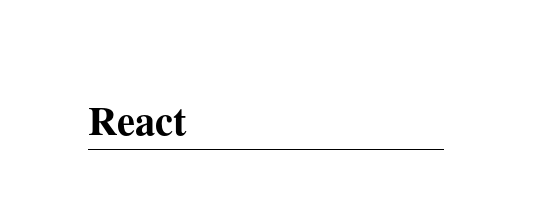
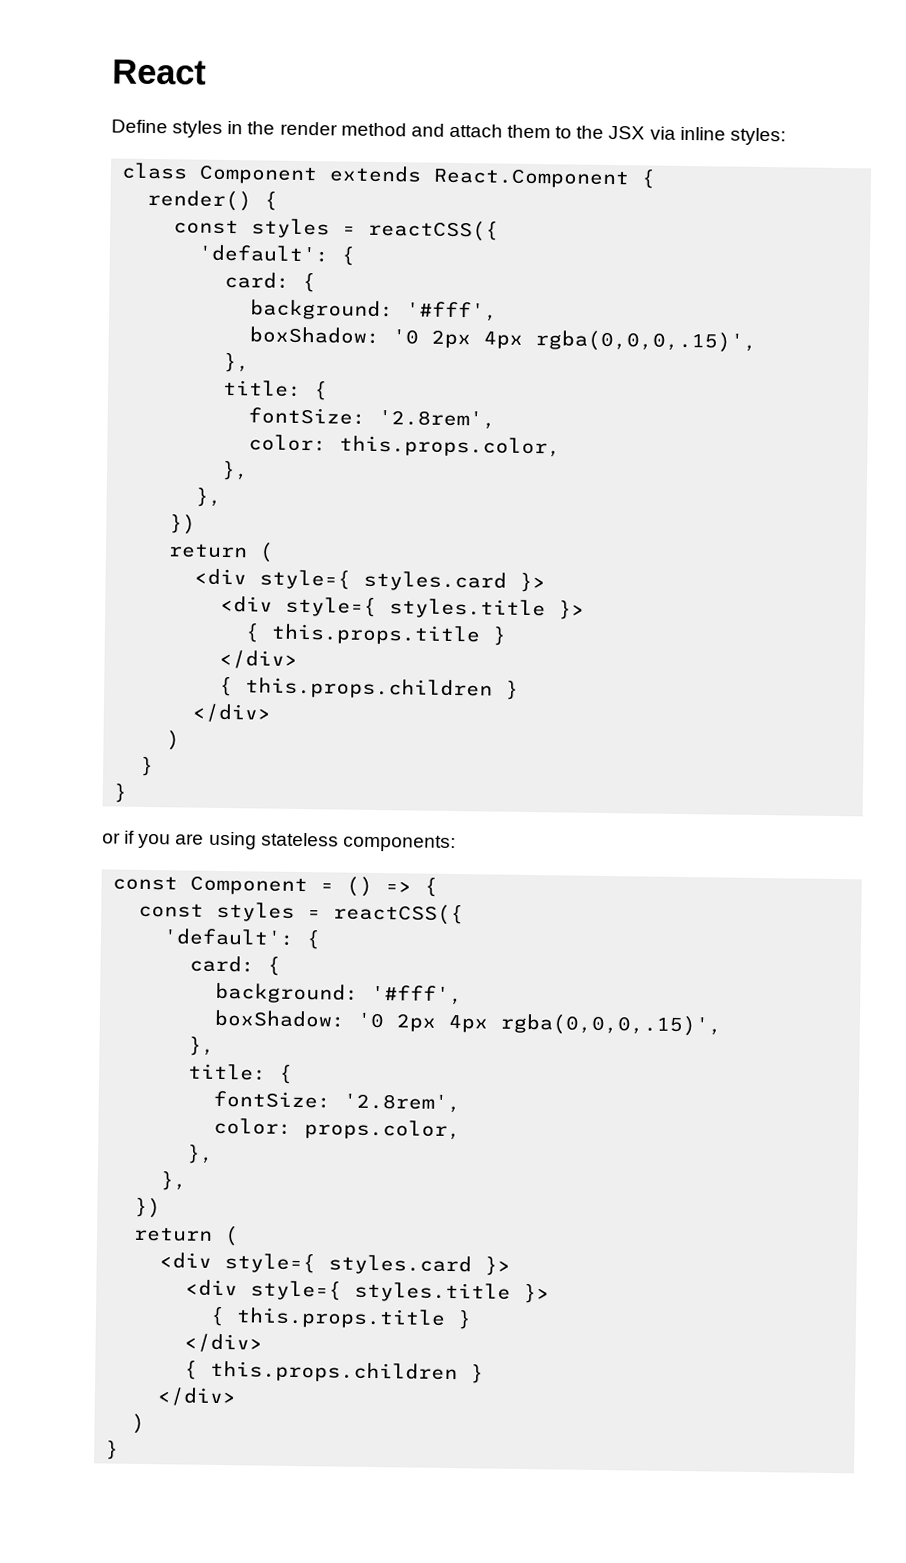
+ Define styles in the render method and attach them to the JSX via inline styles:
+ class Component extends React.Component {
+ render() {
+ const styles = reactCSS({
+ 'default': {
+ card: {
+ background: '#fff',
+ boxShadow: '0 2px 4px rgba(0,0,0,.15)',
+ },
+ title: {
+ fontSize: '2.8rem',
+ color: this.props.color,
+ },
+ },
+ })
+ return (
+ <div style={ styles.card }>
+ <div style={ styles.title }>
+ { this.props.title }
+ </div>
+ { this.props.children }
+ </div>
+ )
+ }
+ }
+ or if you are using stateless components:
+ const Component = () => {
+ const styles = reactCSS({
+ 'default': {
+ card: {
+ background: '#fff',
+ boxShadow: '0 2px 4px rgba(0,0,0,.15)',
+ },
+ title: {
+ fontSize: '2.8rem',
+ color: props.color,
+ },
+ },
+ })
+ return (
+ <div style={ styles.card }>
+ <div style={ styles.title }>
+ { this.props.title }
+ </div>
+ { this.props.children }
+ </div>
+ )
+ }

